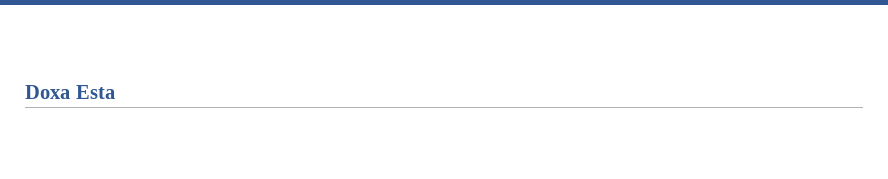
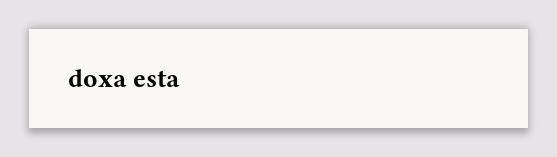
- Doxa Esta
+ doxa esta

